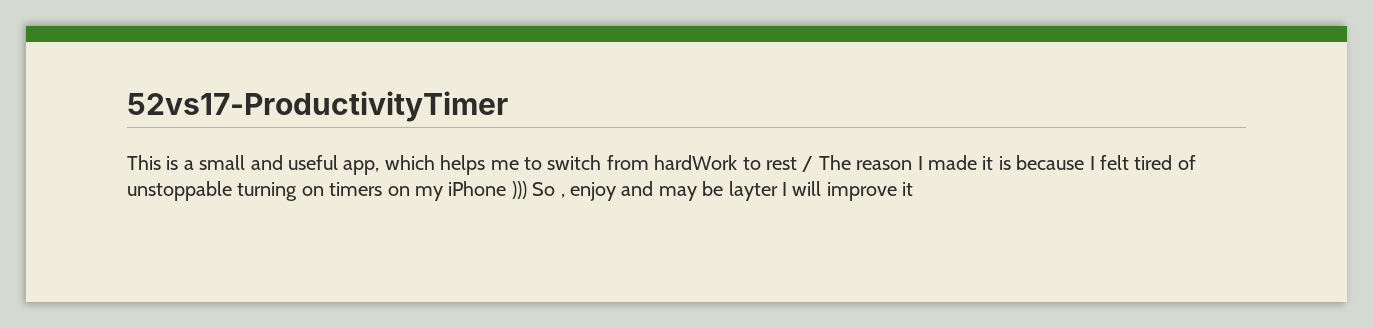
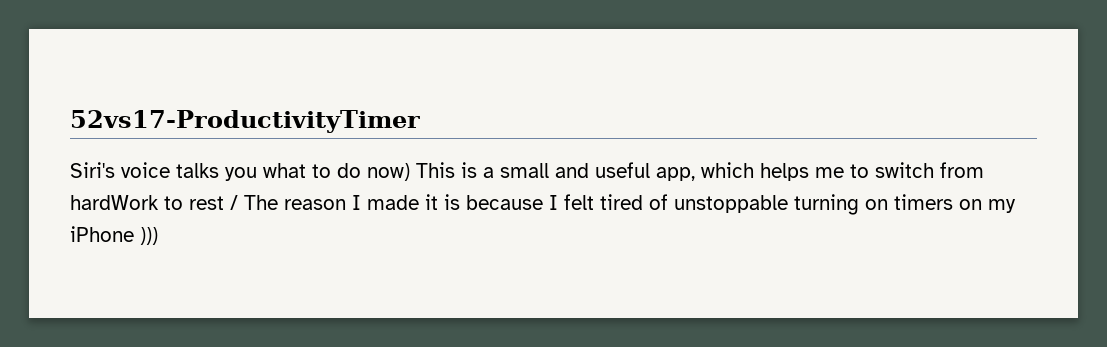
- This is a small and useful app, which helps me to switch from hardWork to rest / The reason I made it is because I felt tired of unstoppable turning on timers on my iPhone ))) So , enjoy and may be layter I will improve it
+ Siri's voice talks you what to do now) This is a small and useful app, which helps me to switch from hardWork to rest / The reason I made it is because I felt tired of unstoppable turning on timers on my iPhone )))

